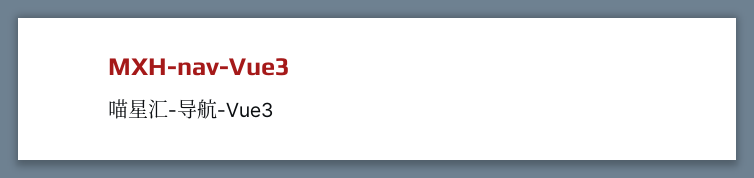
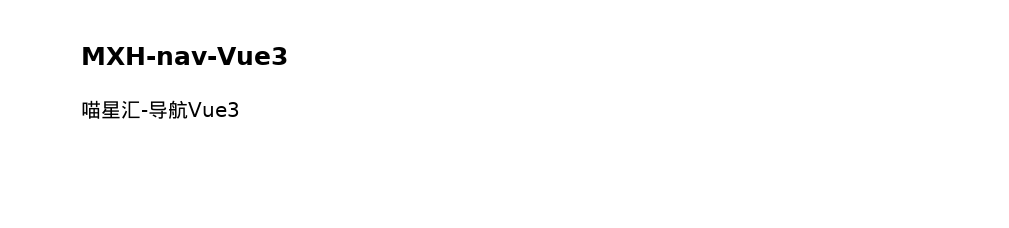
- 喵星汇-导航-Vue3
+ 喵星汇-导航Vue3

